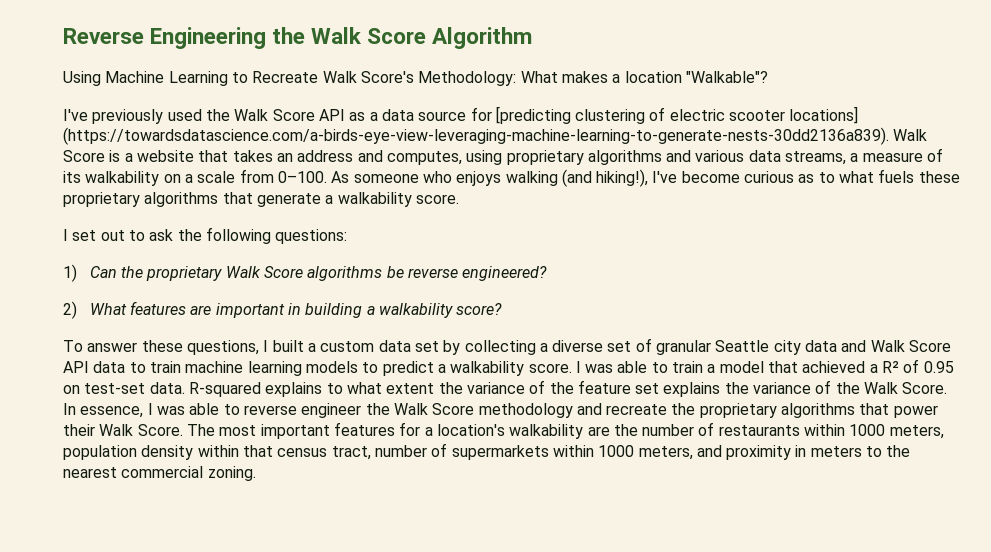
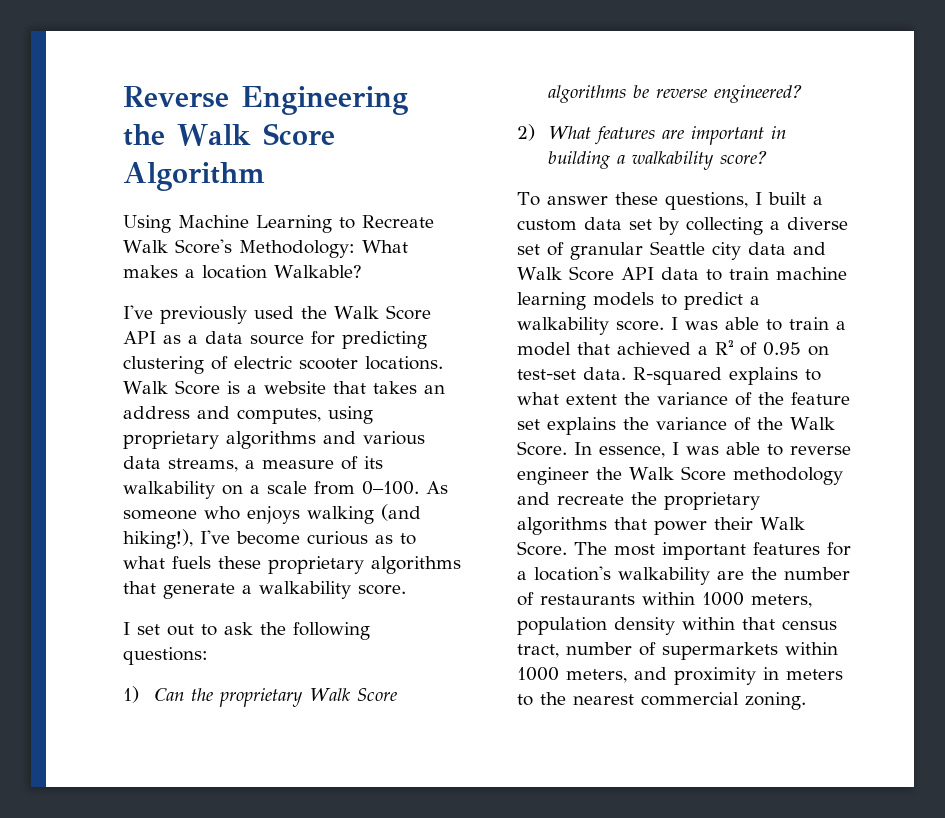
- Using Machine Learning to Recreate Walk Score's Methodology: What makes a location "Walkable"?
+ Using Machine Learning to Recreate Walk Score's Methodology: What makes a location Walkable?
- I've previously used the Walk Score API as a data source for [predicting clustering of electric scooter locations] (https://towardsdatascience.com/a-birds-eye-view-leveraging-machine-learning-to-generate-nests-30dd2136a839). Walk Score is a website that takes an address and computes, using proprietary algorithms and various data streams, a measure of its walkability on a scale from 0–100.
+ I've previously used the Walk Score API as a data source for predicting clustering of electric scooter locations. Walk Score is a website that takes an address and computes, using proprietary algorithms and various data streams, a measure of its walkability on a scale from 0–100.

